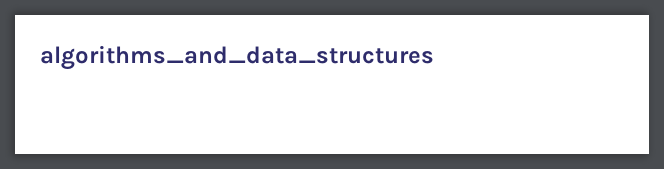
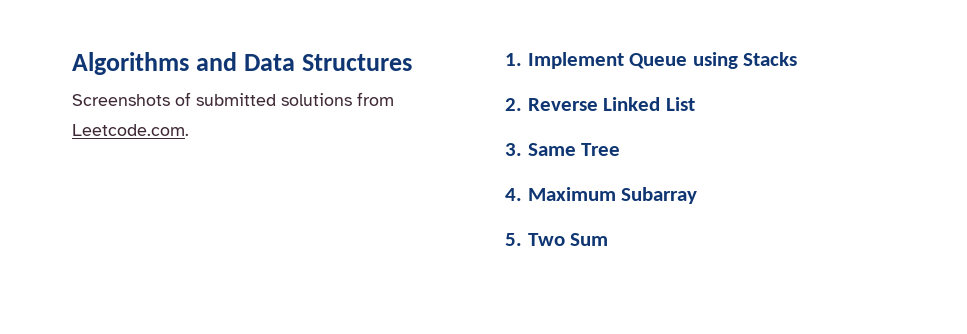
- algorithms_and_data_structures
+ Algorithms and Data Structures
+ Screenshots of submitted solutions from Leetcode.com.
+ 1. Implement Queue using Stacks
+ 2. Reverse Linked List
+ 3. Same Tree
+ 4. Maximum Subarray
+ 5. Two Sum

